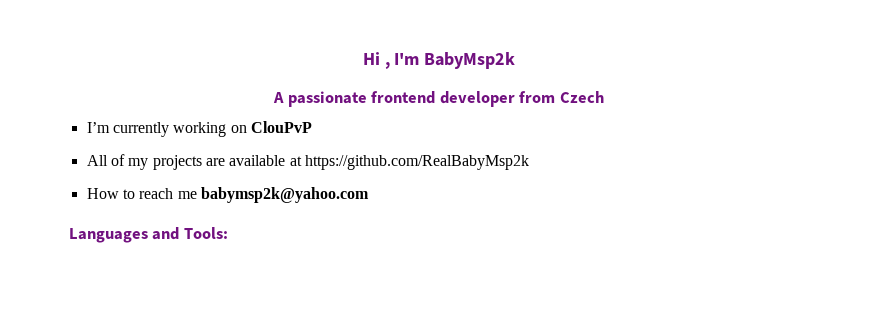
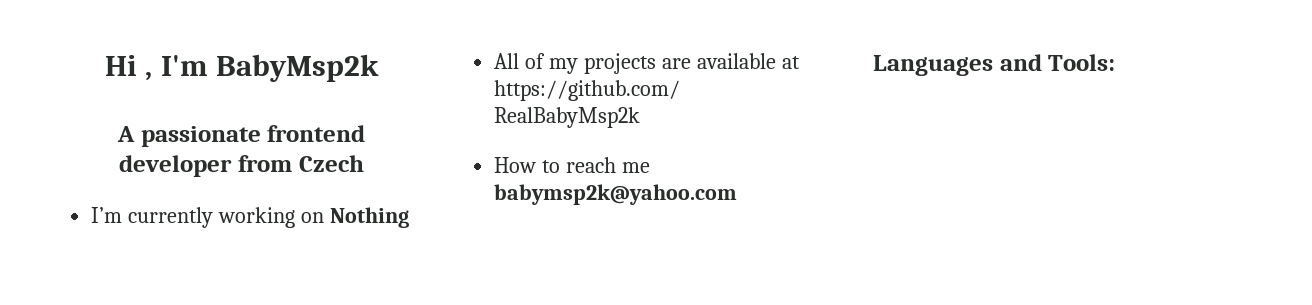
- I’m currently working on ClouPvP
+ I’m currently working on Nothing

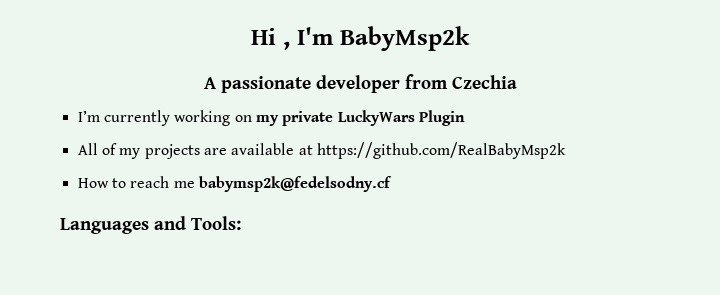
- A passionate frontend developer from Czech
+ A passionate developer from Czechia
- I’m currently working on Nothing
+ I’m currently working on my private LuckyWars Plugin
- How to reach me babymsp2k@yahoo.com
+ How to reach me babymsp2k@fedelsodny.cf

